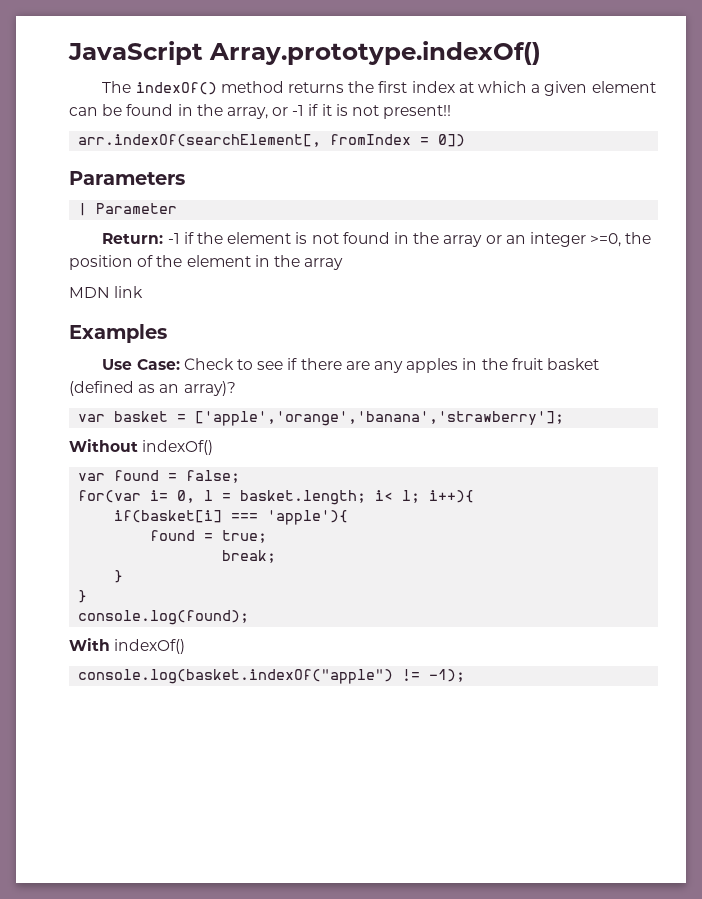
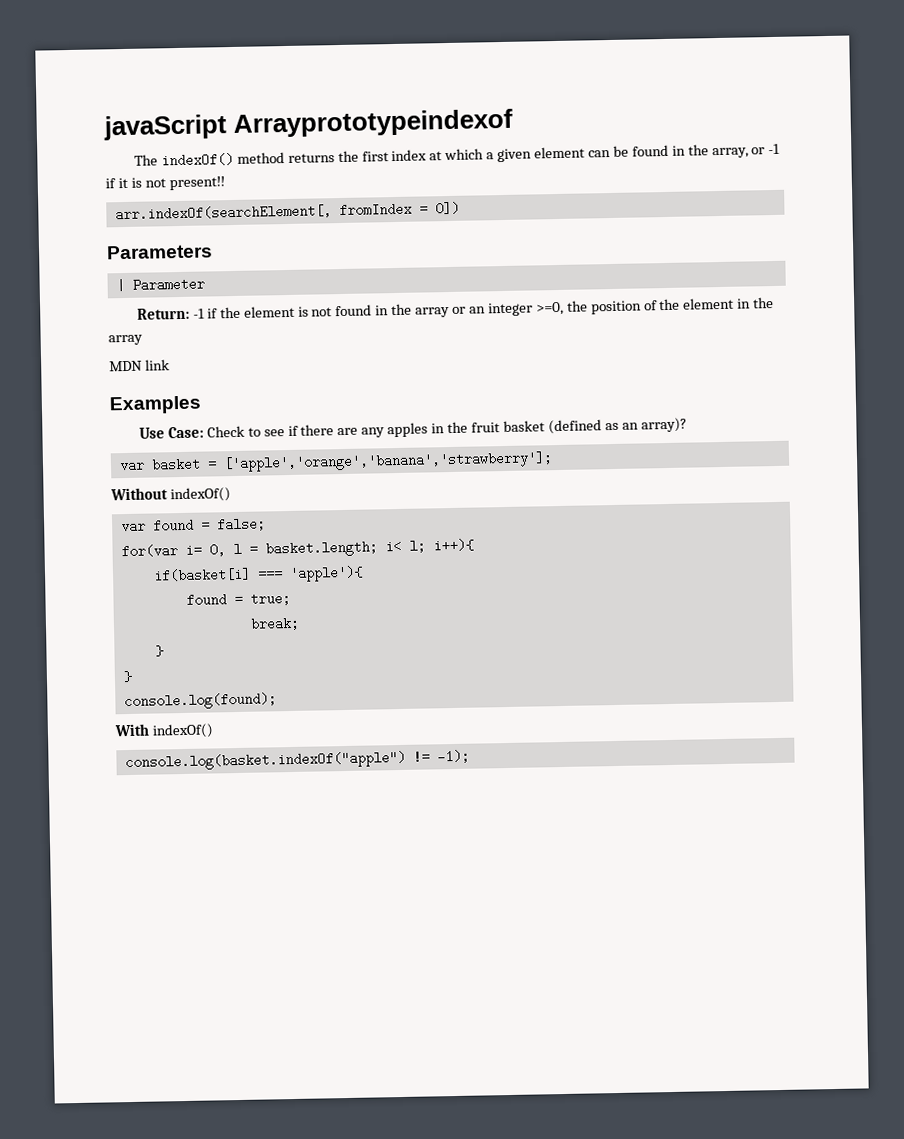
- JavaScript Array.prototype.indexOf()
+ javaScript Arrayprototypeindexof

